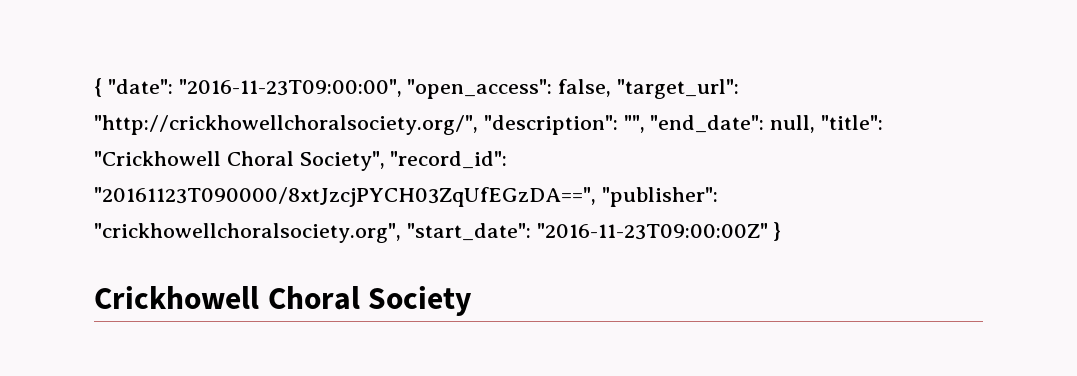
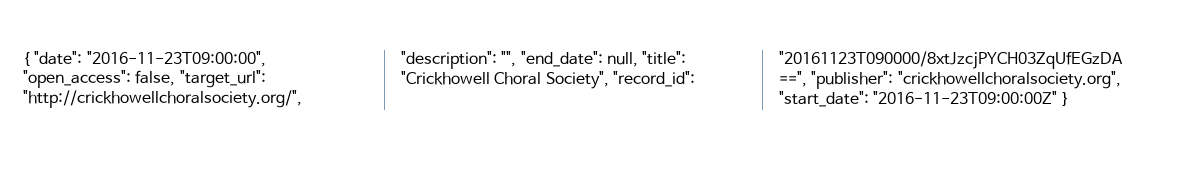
- Crickhowell Choral Society

